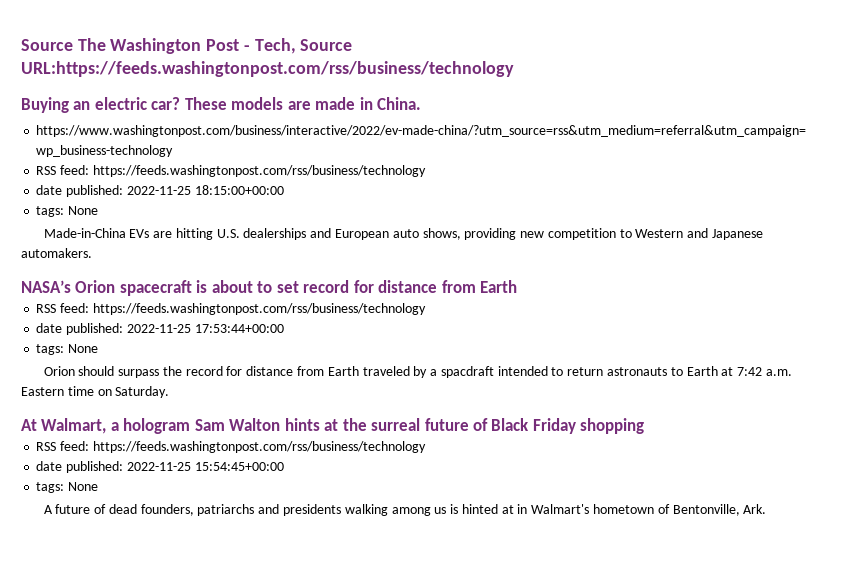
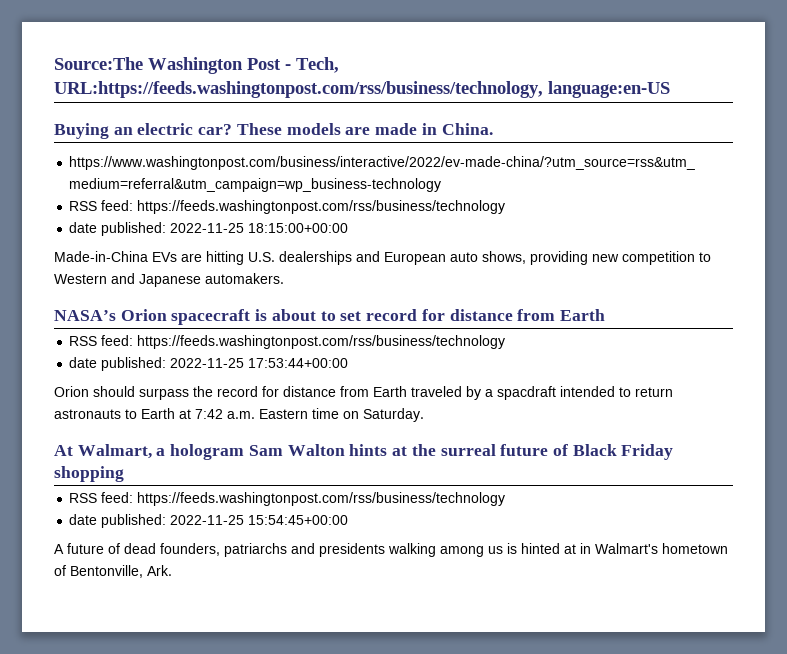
- Source The Washington Post - Tech, Source URL:https://feeds.washingtonpost.com/rss/business/technology
+ Source:The Washington Post - Tech, URL:https://feeds.washingtonpost.com/rss/business/technology, language:en-US
  date published: 2022-11-25 18:15:00+00:00
- tags: None
  date published: 2022-11-25 17:53:44+00:00
- tags: None
  date published: 2022-11-25 15:54:45+00:00
- tags: None

